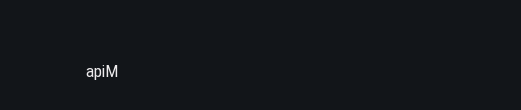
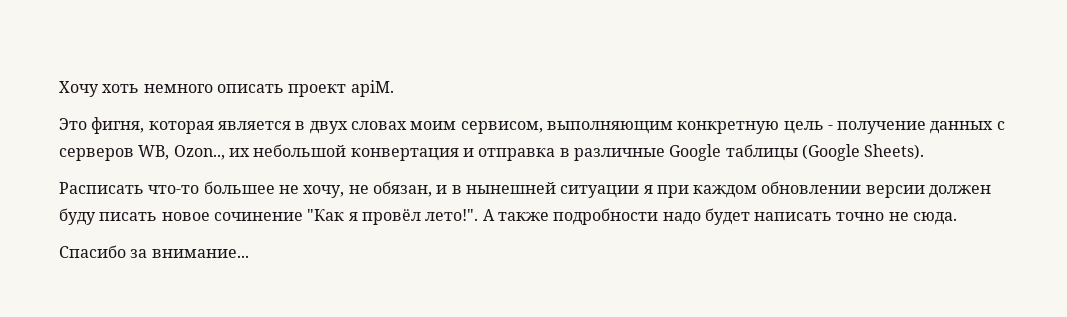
- apiM
+ Хочу хоть немного описать проект apiM.
+ Это фигня, которая является в двух словах моим сервисом, выполняющим конкретную цель - получение данных с серверов WB, Ozon.., их небольшой конвертация и отправка в различные Google таблицы (Google Sheets).
+ Расписать что-то большее не хочу, не обязан, и в нынешней ситуации я при каждом обновлении версии должен буду писать новое сочинение "Как я провёл лето!". А также подробности надо будет написать точно не cюда.
+ Спасибо за внимание...

